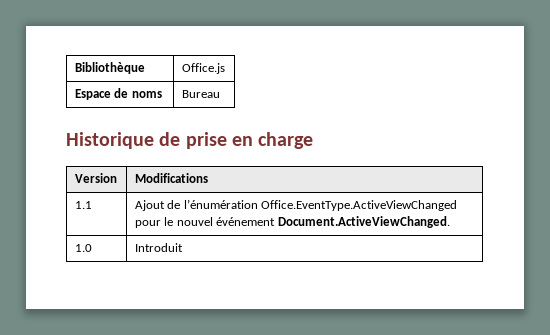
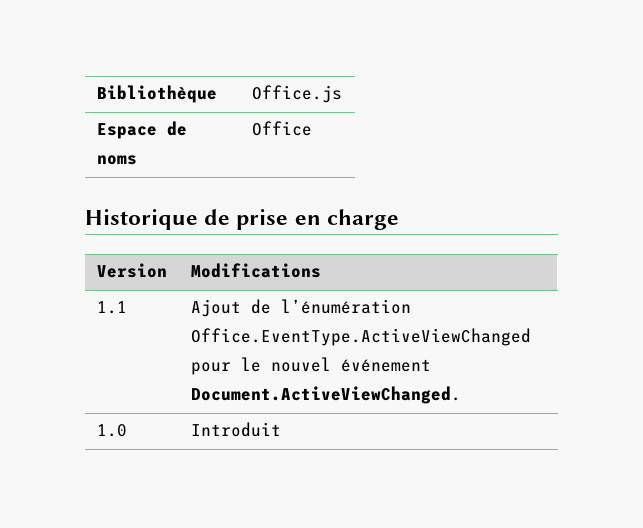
- Espace de noms | Bureau
+ Espace de noms | Office

